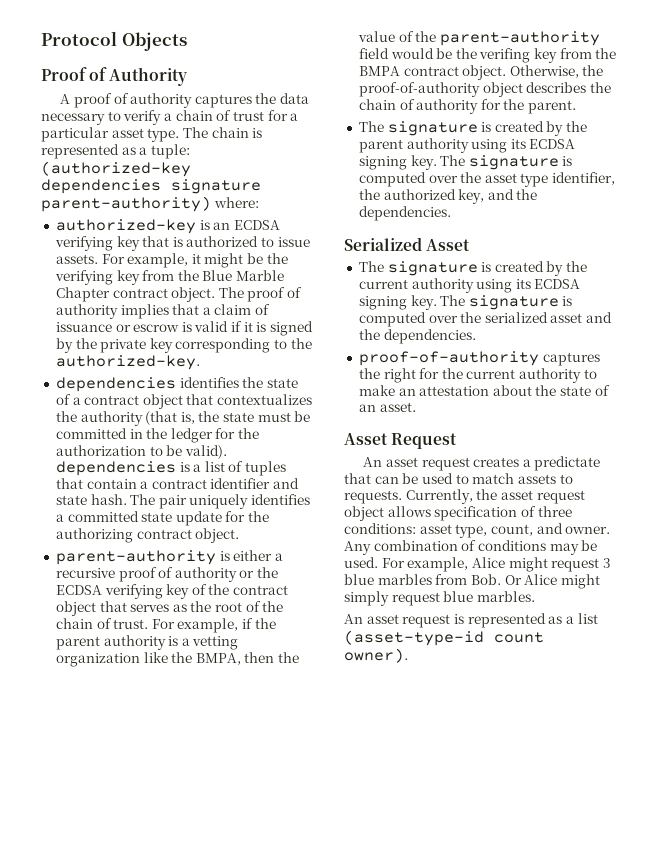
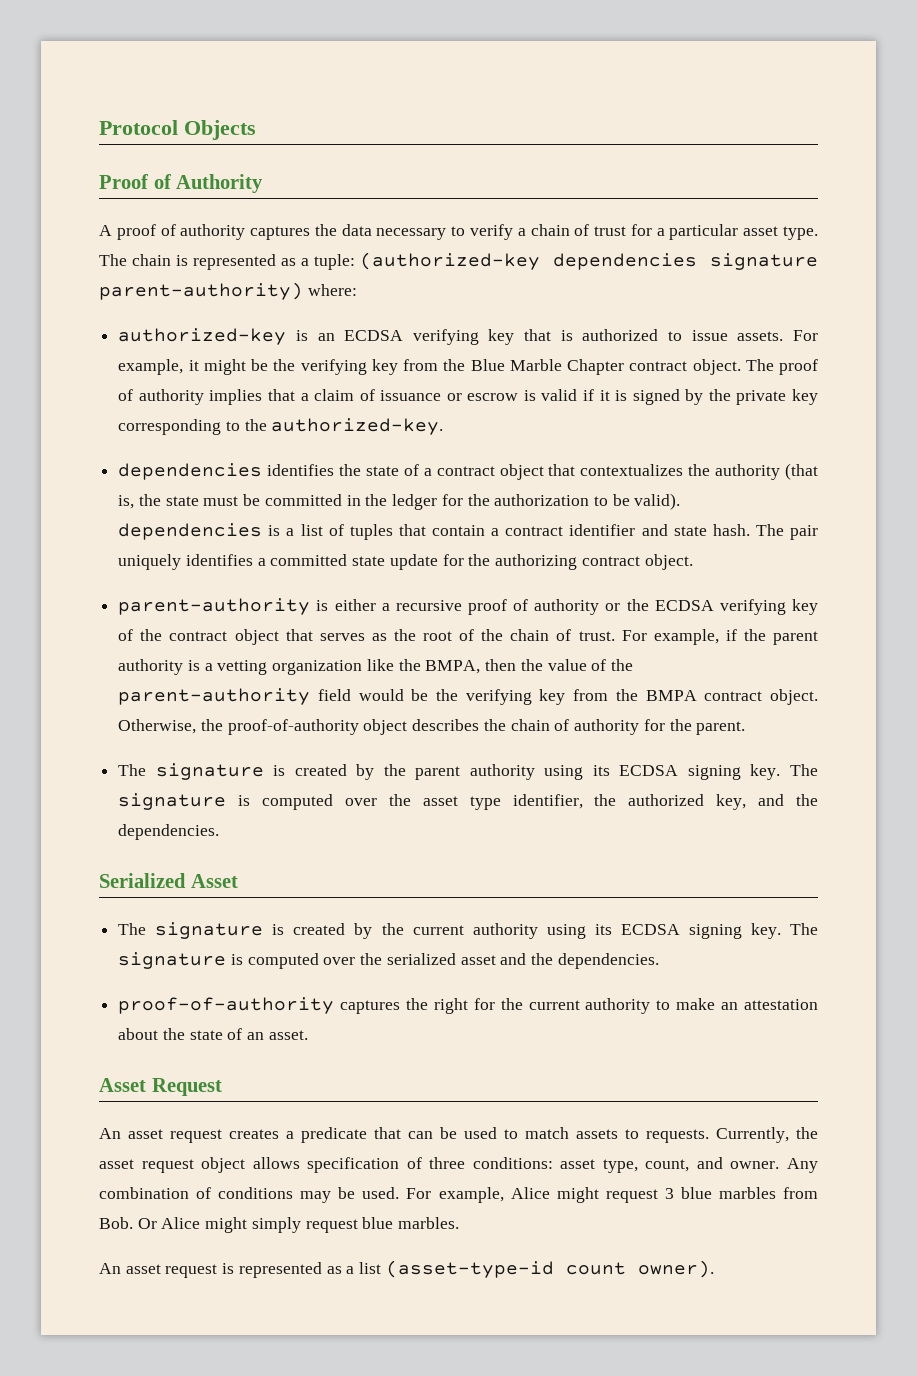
- For example, if the parent authority is a vetting organization like the BMPA, then the value of the parent-authority field would be the verifing key from the BMPA contract object.
+ For example, if the parent authority is a vetting organization like the BMPA, then the value of the parent-authority field would be the verifying key from the BMPA contract object.
- An asset request creates a predictate that can be used to match assets to requests.
+ An asset request creates a predicate that can be used to match assets to requests.

